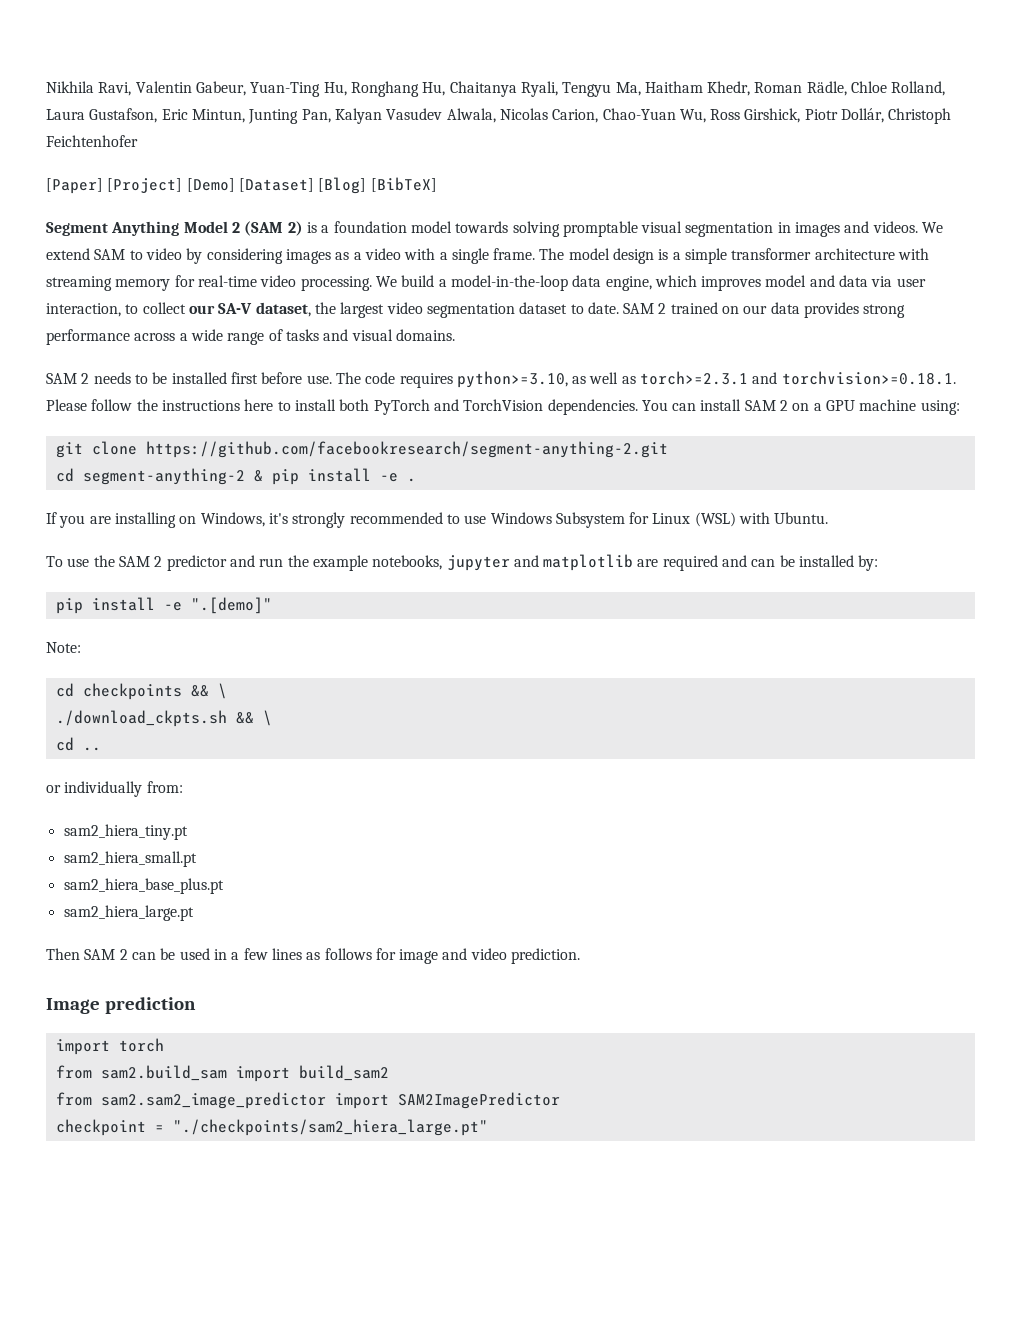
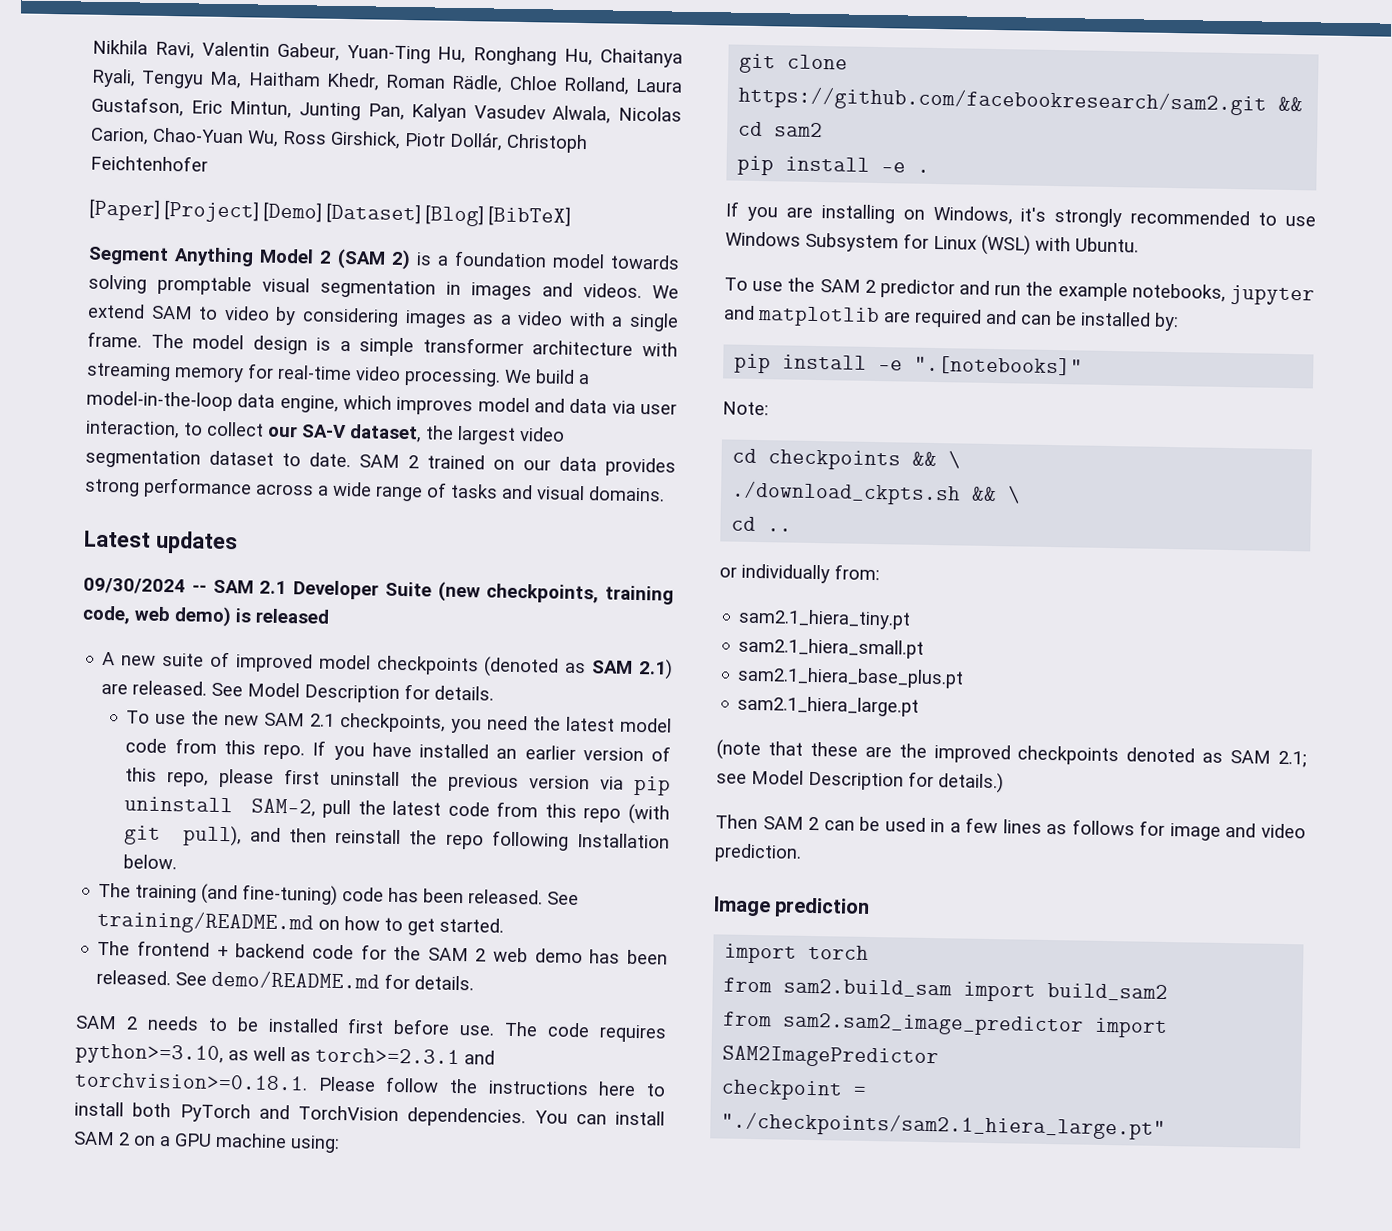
+ Latest updates
+ 09/30/2024 -- SAM 2.1 Developer Suite (new checkpoints, training code, web demo) is released
+ A new suite of improved model checkpoints (denoted as SAM 2.1) are released. See Model Description for details.
+ To use the new SAM 2.1 checkpoints, you need the latest model code from this repo. If you have installed an earlier version of this repo, please first uninstall the previous version via pip uninstall SAM-2, pull the latest code from this repo (with git pull), and then reinstall the repo following Installation below.
+ The training (and fine-tuning) code has been released. See training/README.md on how to get started.
+ The frontend + backend code for the SAM 2 web demo has been released. See demo/README.md for details.
- git clone https://github.com/facebookresearch/segment-anything-2.git
- cd segment-anything-2 & pip install -e .
+ git clone https://github.com/facebookresearch/sam2.git && cd sam2
+ pip install -e .
- pip install -e ".[demo]"
+ pip install -e ".[notebooks]"
- sam2_hiera_tiny.pt
- sam2_hiera_small.pt
- sam2_hiera_base_plus.pt
- sam2_hiera_large.pt
+ sam2.1_hiera_tiny.pt
+ sam2.1_hiera_small.pt
+ sam2.1_hiera_base_plus.pt
+ sam2.1_hiera_large.pt
+ (note that these are the improved checkpoints denoted as SAM 2.1; see Model Description for details.)
- checkpoint = "./checkpoints/sam2_hiera_large.pt"
+ checkpoint = "./checkpoints/sam2.1_hiera_large.pt"

